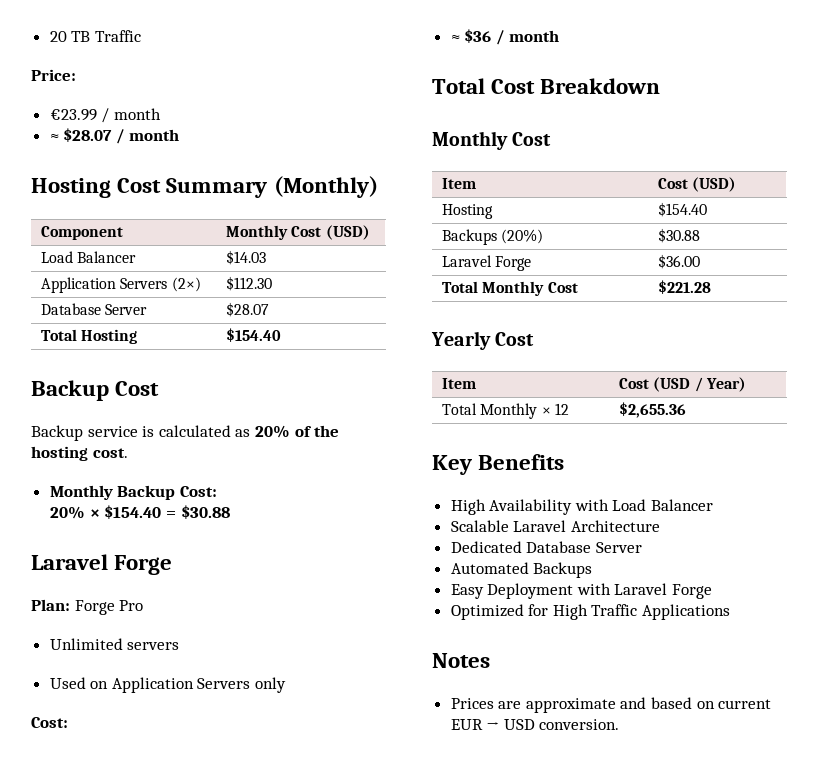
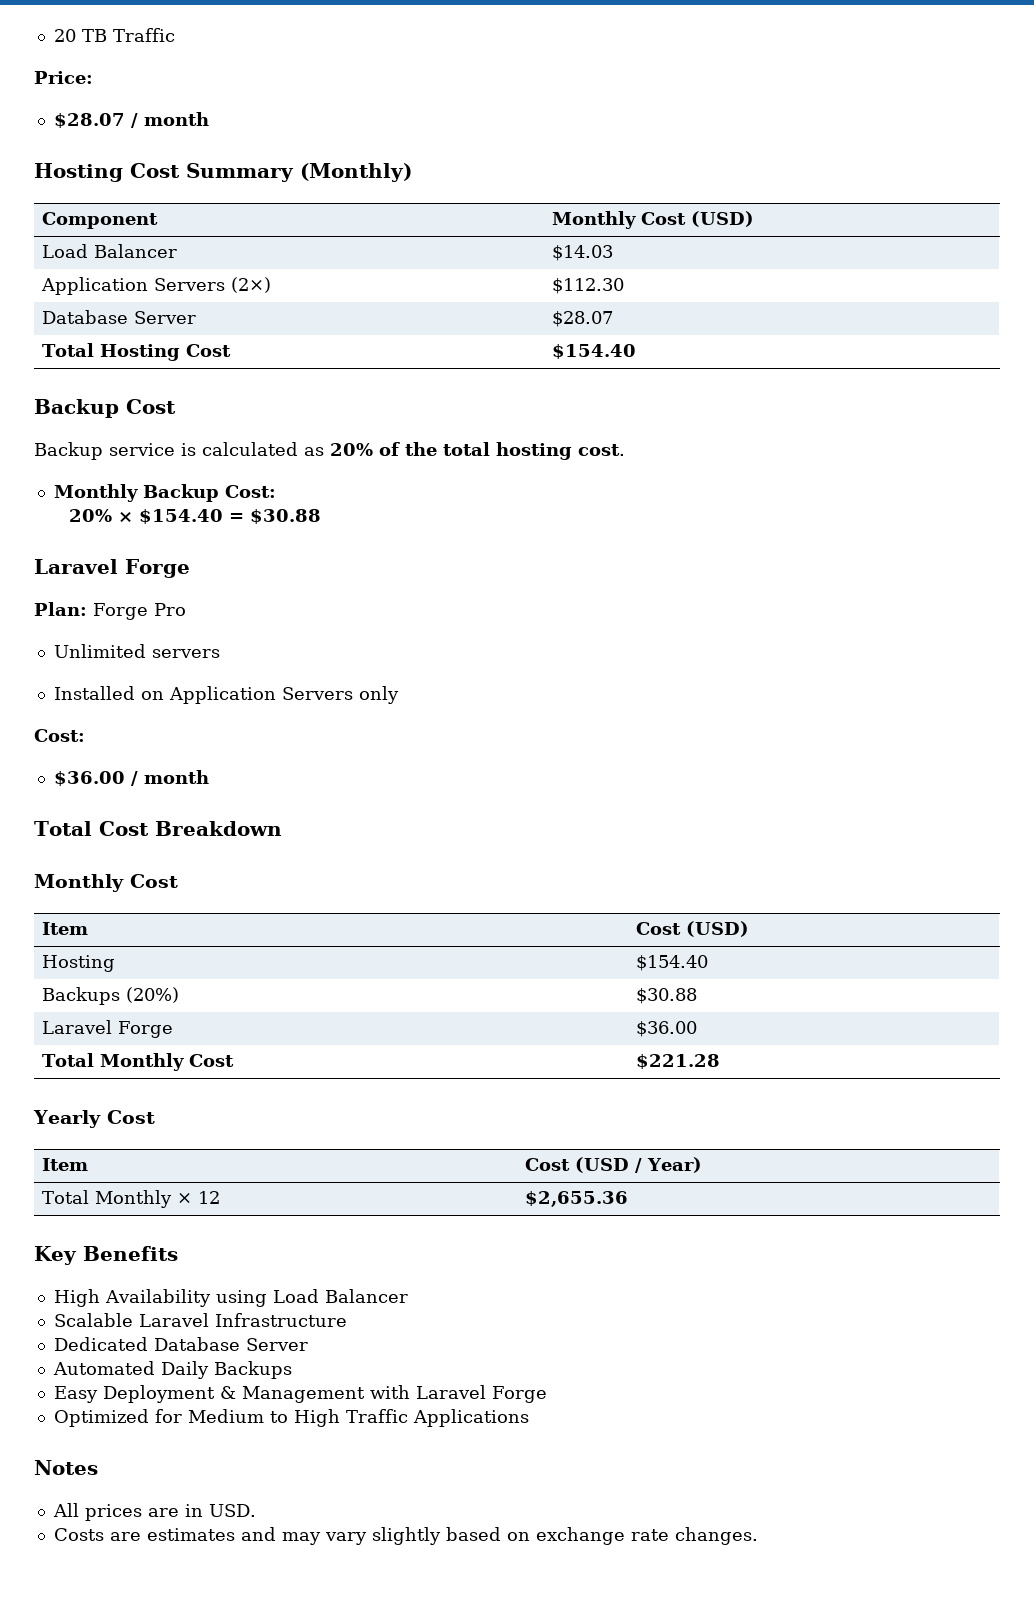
- €23.99 / month
- ≈ $28.07 / month
+ $28.07 / month
- Total Hosting | $154.40
+ Total Hosting Cost | $154.40
- Backup service is calculated as 20% of the hosting cost.
+ Backup service is calculated as 20% of the total hosting cost.
- Used on Application Servers only
+ Installed on Application Servers only
- ≈ $36 / month
+ $36.00 / month
- High Availability with Load Balancer
+ High Availability using Load Balancer
- Scalable Laravel Architecture
+ Scalable Laravel Infrastructure
- Automated Backups
+ Automated Daily Backups
- Easy Deployment with Laravel Forge
+ Easy Deployment & Management with Laravel Forge
- Optimized for High Traffic Applications
+ Optimized for Medium to High Traffic Applications
- Prices are approximate and based on current EUR → USD conversion.
+ All prices are in USD.
+ Costs are estimates and may vary slightly based on exchange rate changes.

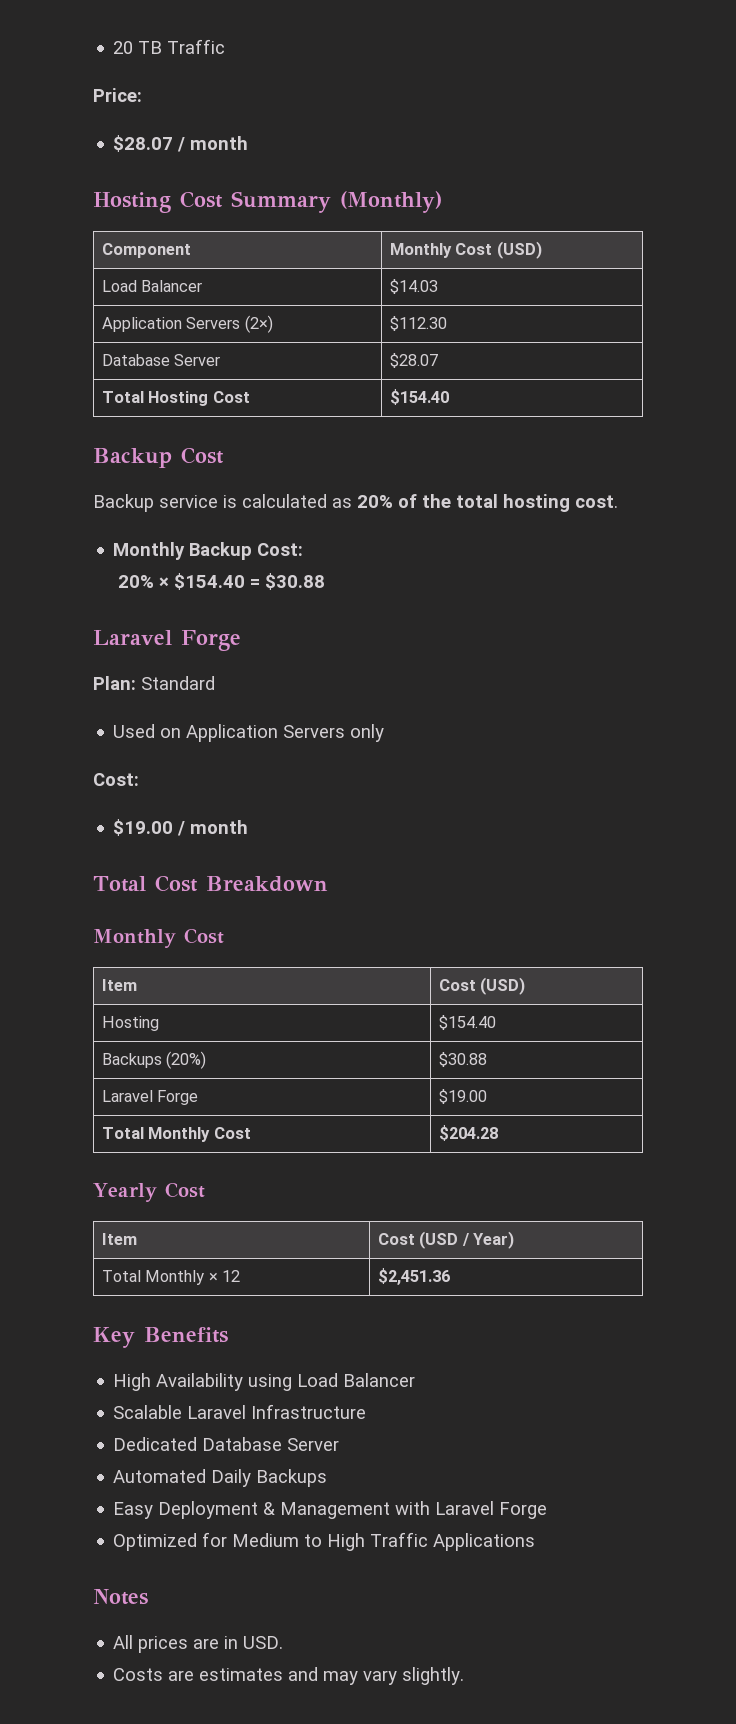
- Plan: Forge Pro
- Unlimited servers
- Installed on Application Servers only
+ Plan: Standard
+ Used on Application Servers only
- $36.00 / month
+ $19.00 / month
- Laravel Forge | $36.00
+ Laravel Forge | $19.00
- Total Monthly Cost | $221.28
+ Total Monthly Cost | $204.28
- Total Monthly × 12 | $2,655.36
+ Total Monthly × 12 | $2,451.36
- Costs are estimates and may vary slightly based on exchange rate changes.
+ Costs are estimates and may vary slightly.

